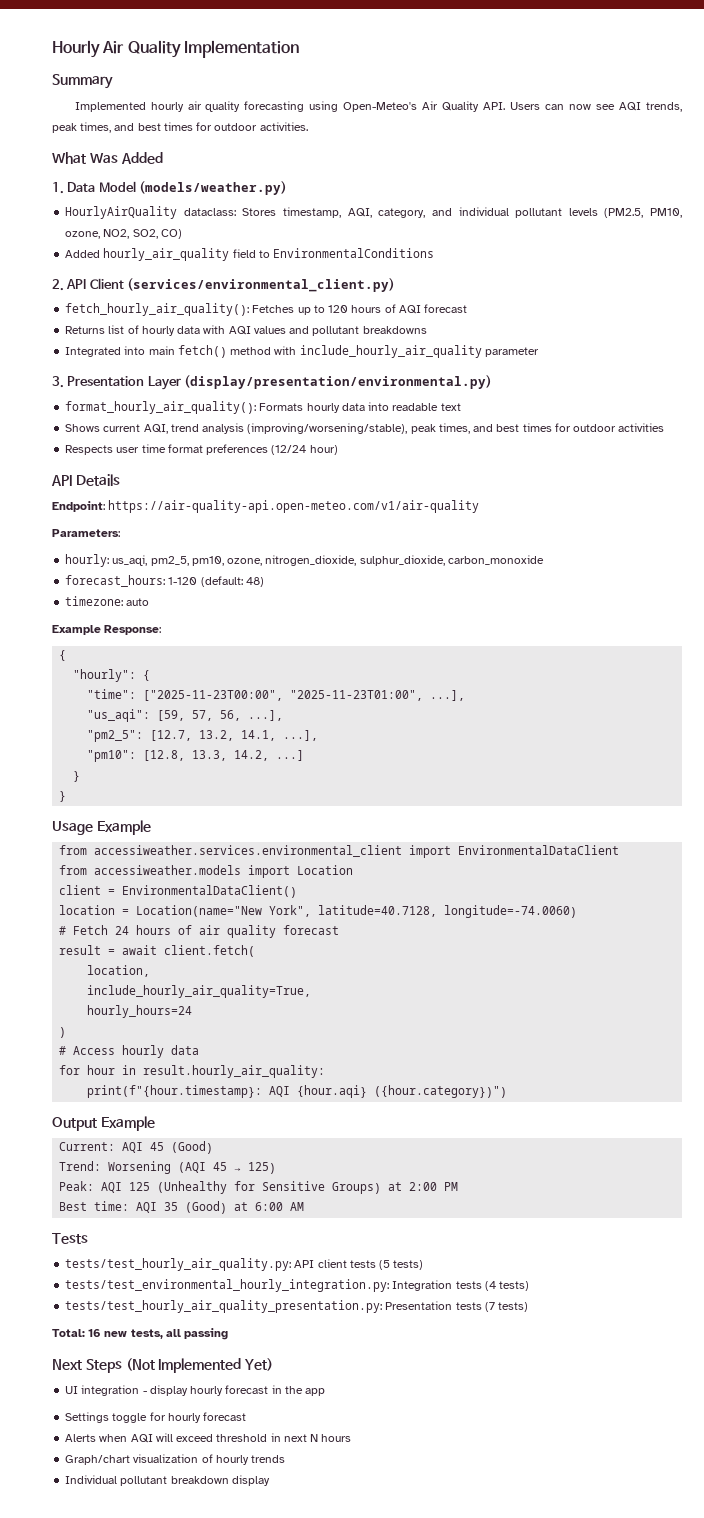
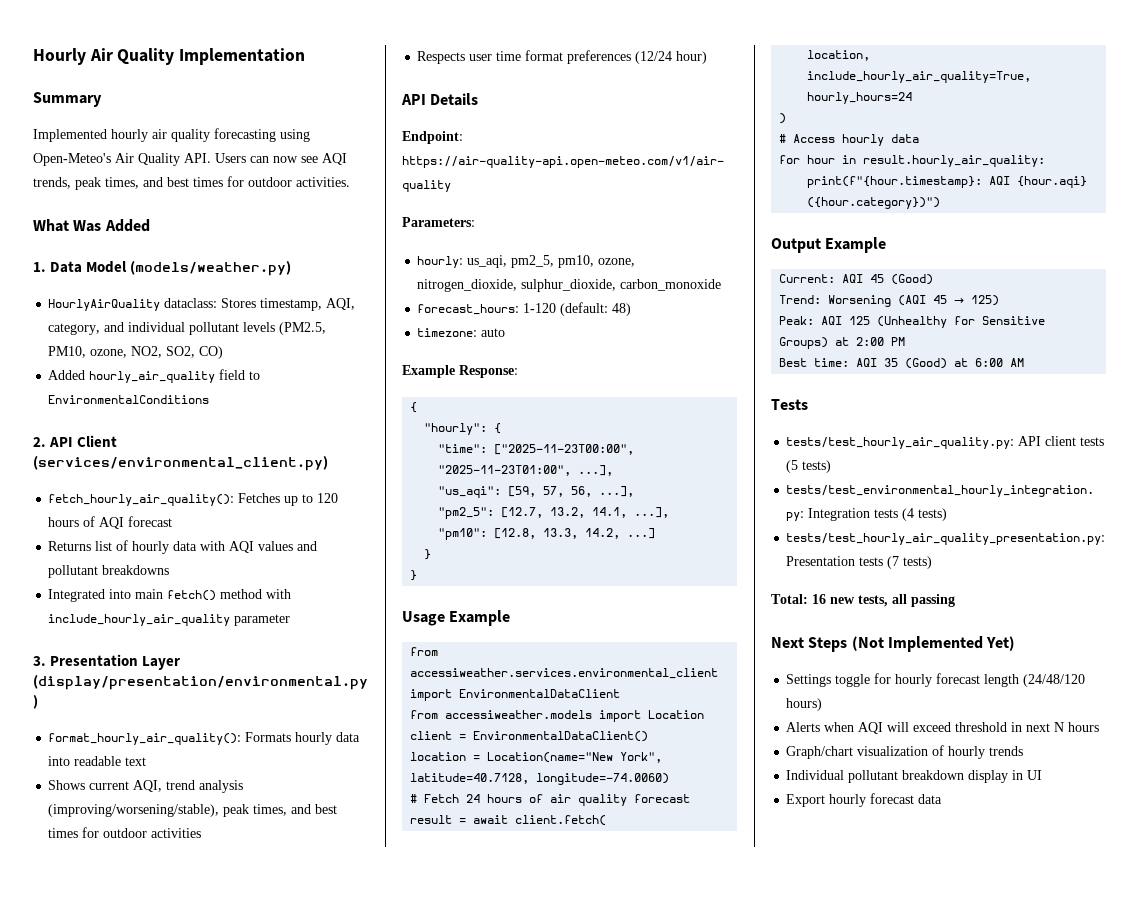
- UI integration - display hourly forecast in the app
- Settings toggle for hourly forecast
+ Settings toggle for hourly forecast length (24/48/120 hours)
- Individual pollutant breakdown display
+ Individual pollutant breakdown display in UI
+ Export hourly forecast data

